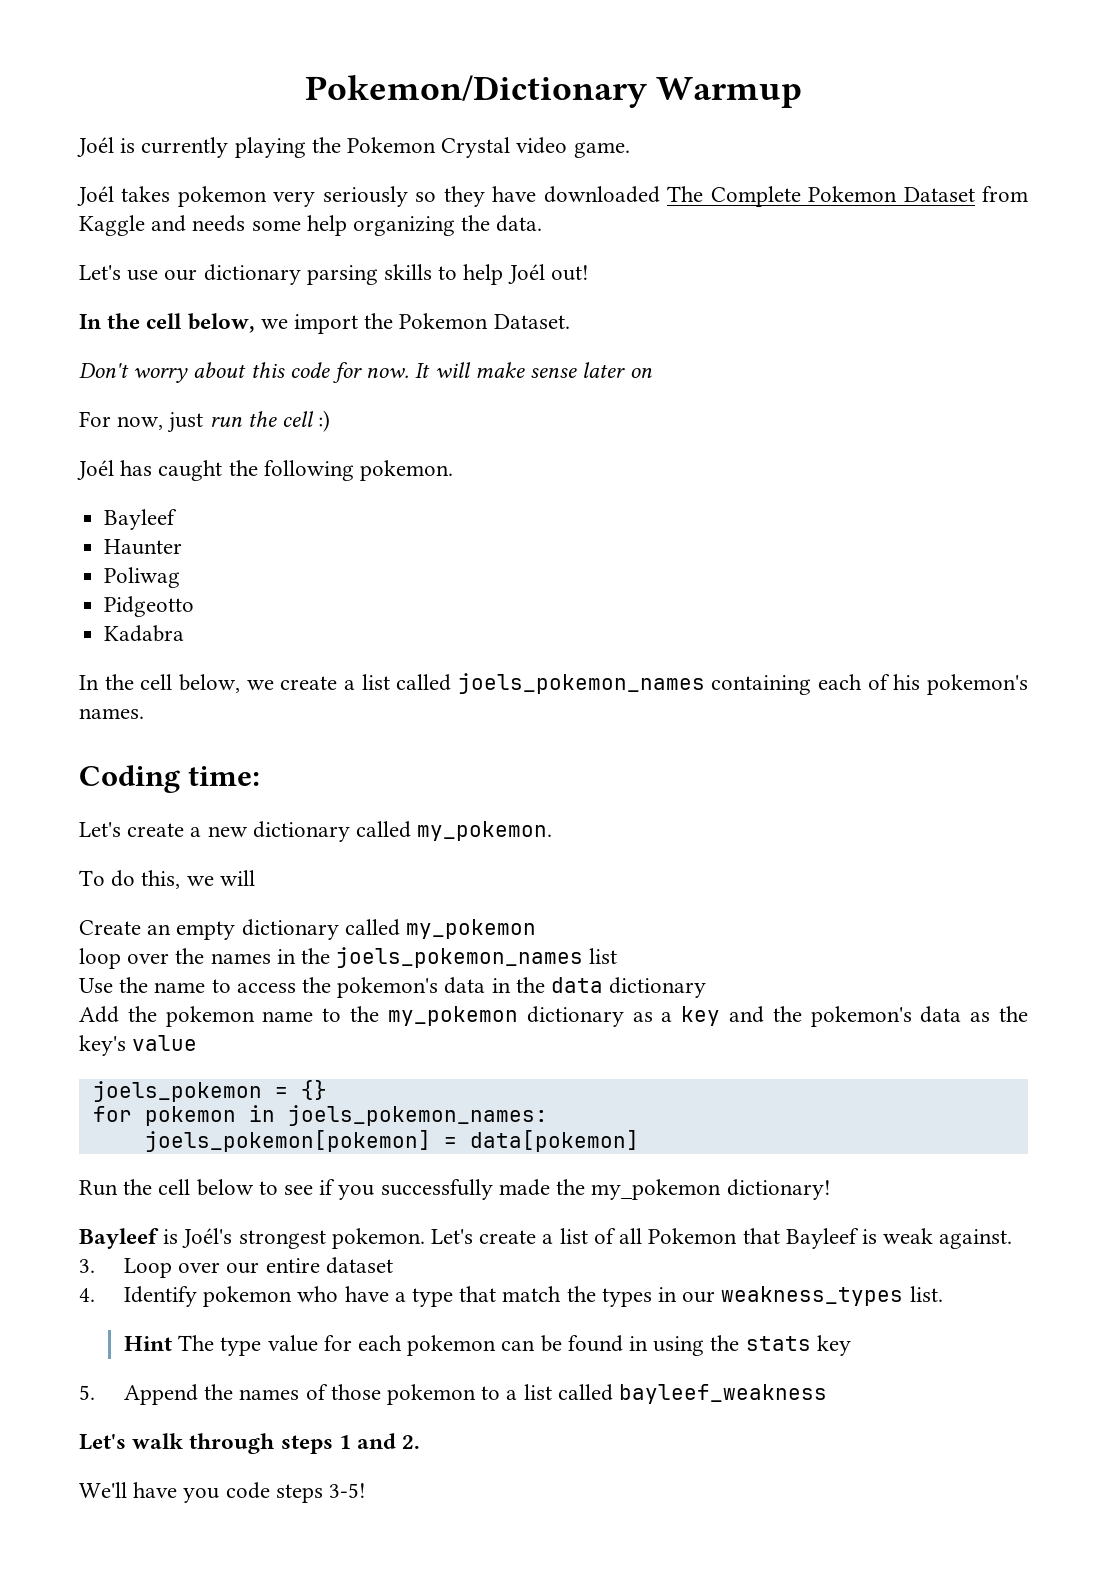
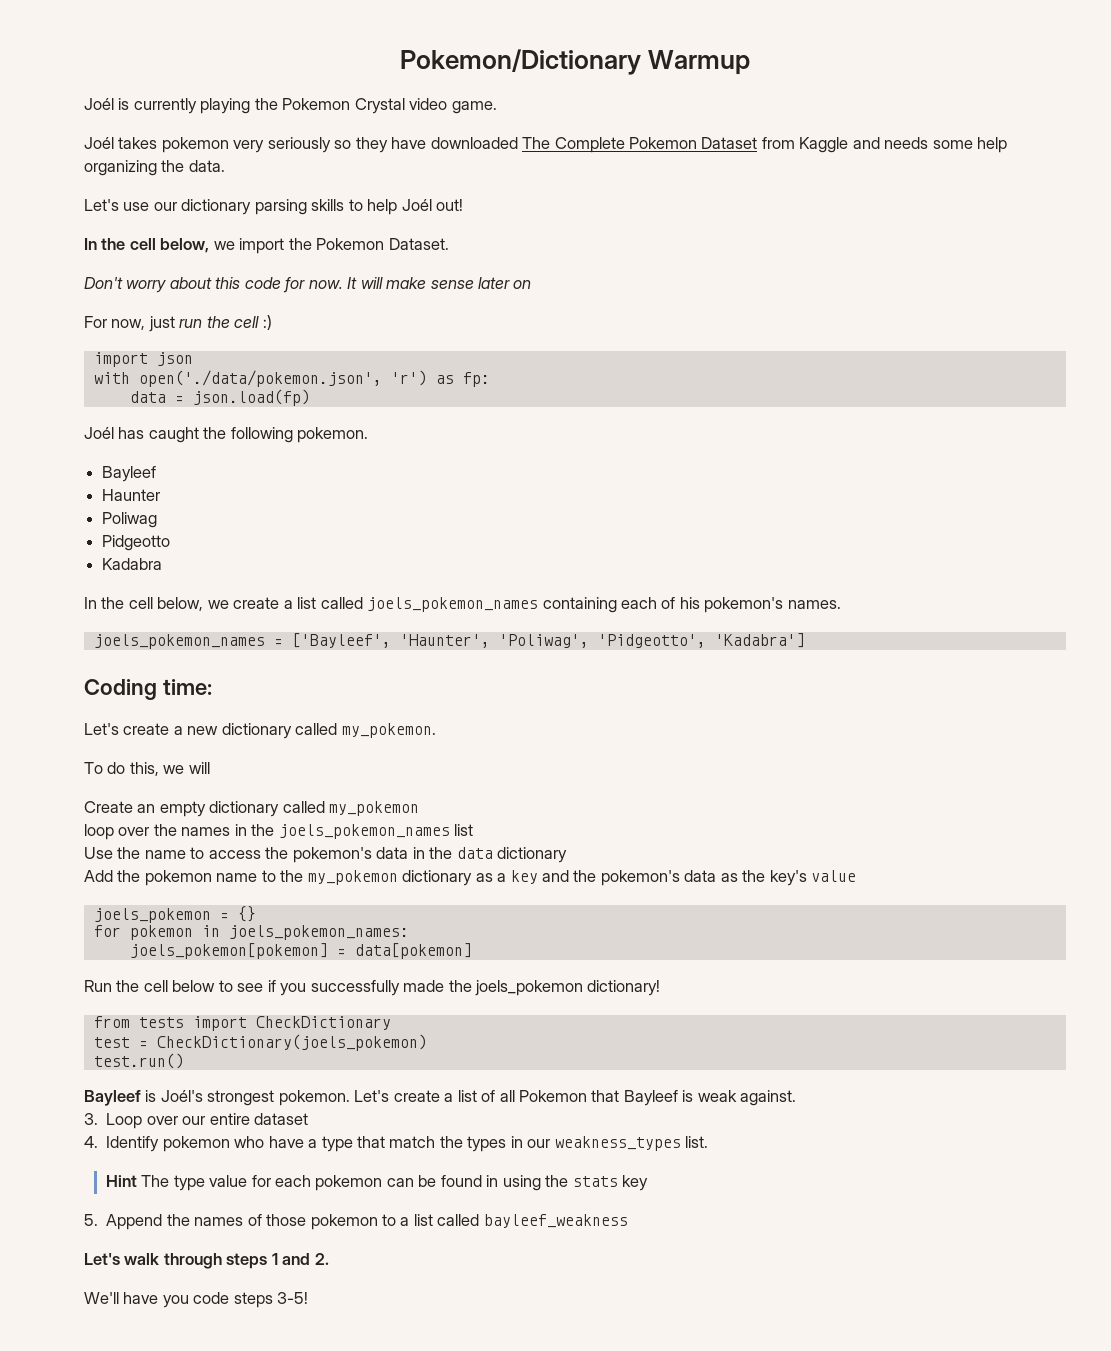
+ import json
+ with open('./data/pokemon.json', 'r') as fp:
+ data = json.load(fp)
+ joels_pokemon_names = ['Bayleef', 'Haunter', 'Poliwag', 'Pidgeotto', 'Kadabra']
- Run the cell below to see if you successfully made the my_pokemon dictionary!
+ Run the cell below to see if you successfully made the joels_pokemon dictionary!
+ from tests import CheckDictionary
+ test = CheckDictionary(joels_pokemon)
+ test.run()

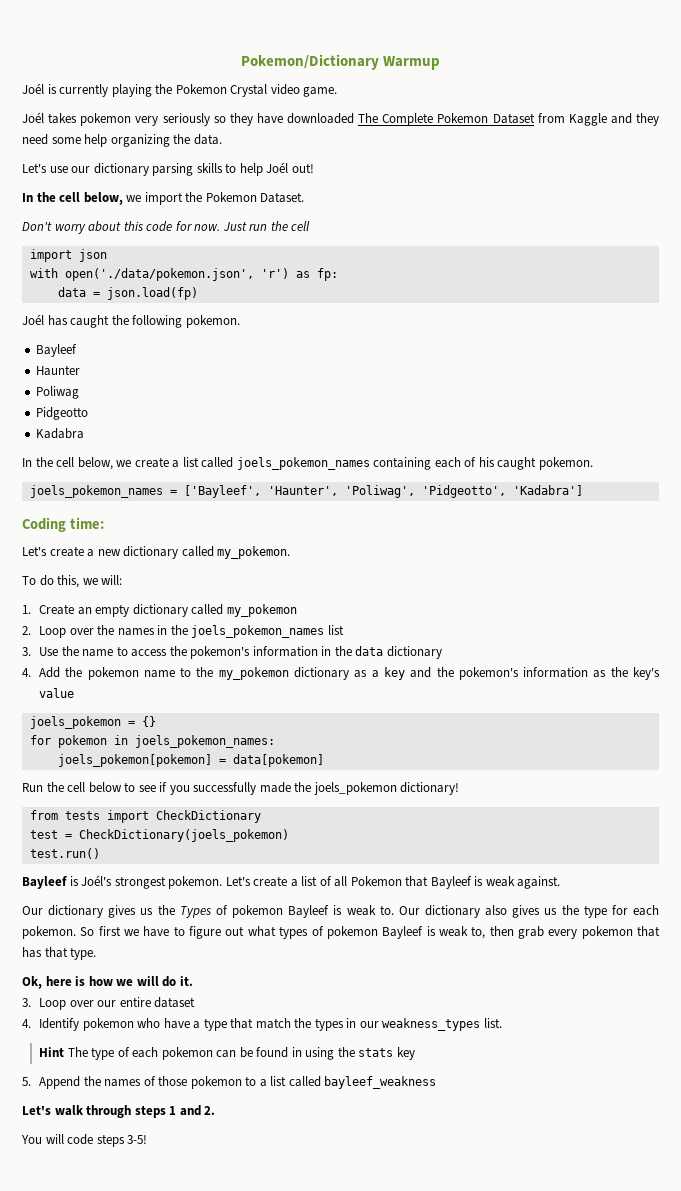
- Joél takes pokemon very seriously so they have downloaded The Complete Pokemon Dataset from Kaggle and needs some help organizing the data.
+ Joél takes pokemon very seriously so they have downloaded The Complete Pokemon Dataset from Kaggle and they need some help organizing the data.
- It will make sense later on
- For now, just run the cell :)
+ Just run the cell
- In the cell below, we create a list called joels_pokemon_names containing each of his pokemon's names.
+ In the cell below, we create a list called joels_pokemon_names containing each of his caught pokemon.
- To do this, we will
- Create an empty dictionary called my_pokemon
+ To do this, we will:
+ 1. Create an empty dictionary called my_pokemon
- loop over the names in the joels_pokemon_names list
+ 2. Loop over the names in the joels_pokemon_names list
- Use the name to access the pokemon's data in the data dictionary
+ 3. Use the name to access the pokemon's information in the data dictionary
- Add the pokemon name to the my_pokemon dictionary as a key and the pokemon's data as the key's value
+ 4. Add the pokemon name to the my_pokemon dictionary as a key and the pokemon's information as the key's value
+ Our dictionary gives us the Types of pokemon Bayleef is weak to. Our dictionary also gives us the type for each pokemon. So first we have to figure out what types of pokemon Bayleef is weak to, then grab every pokemon that has that type.
+ Ok, here is how we will do it.
- Hint The type value for each pokemon can be found in using the stats key
+ Hint The type of each pokemon can be found in using the stats key
- We'll have you code steps 3-5!
+ You will code steps 3-5!

